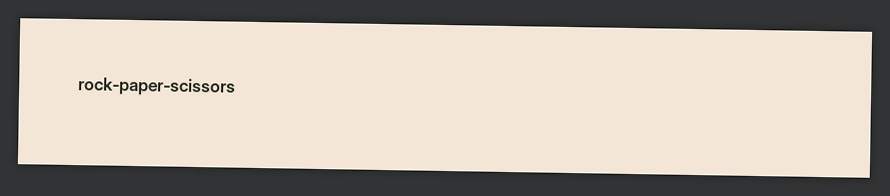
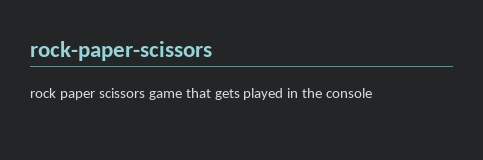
+ rock paper scissors game that gets played in the console

